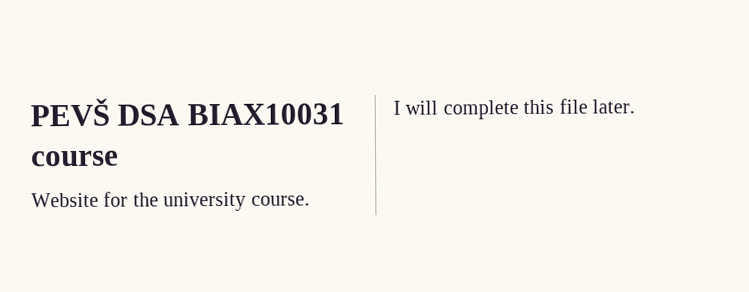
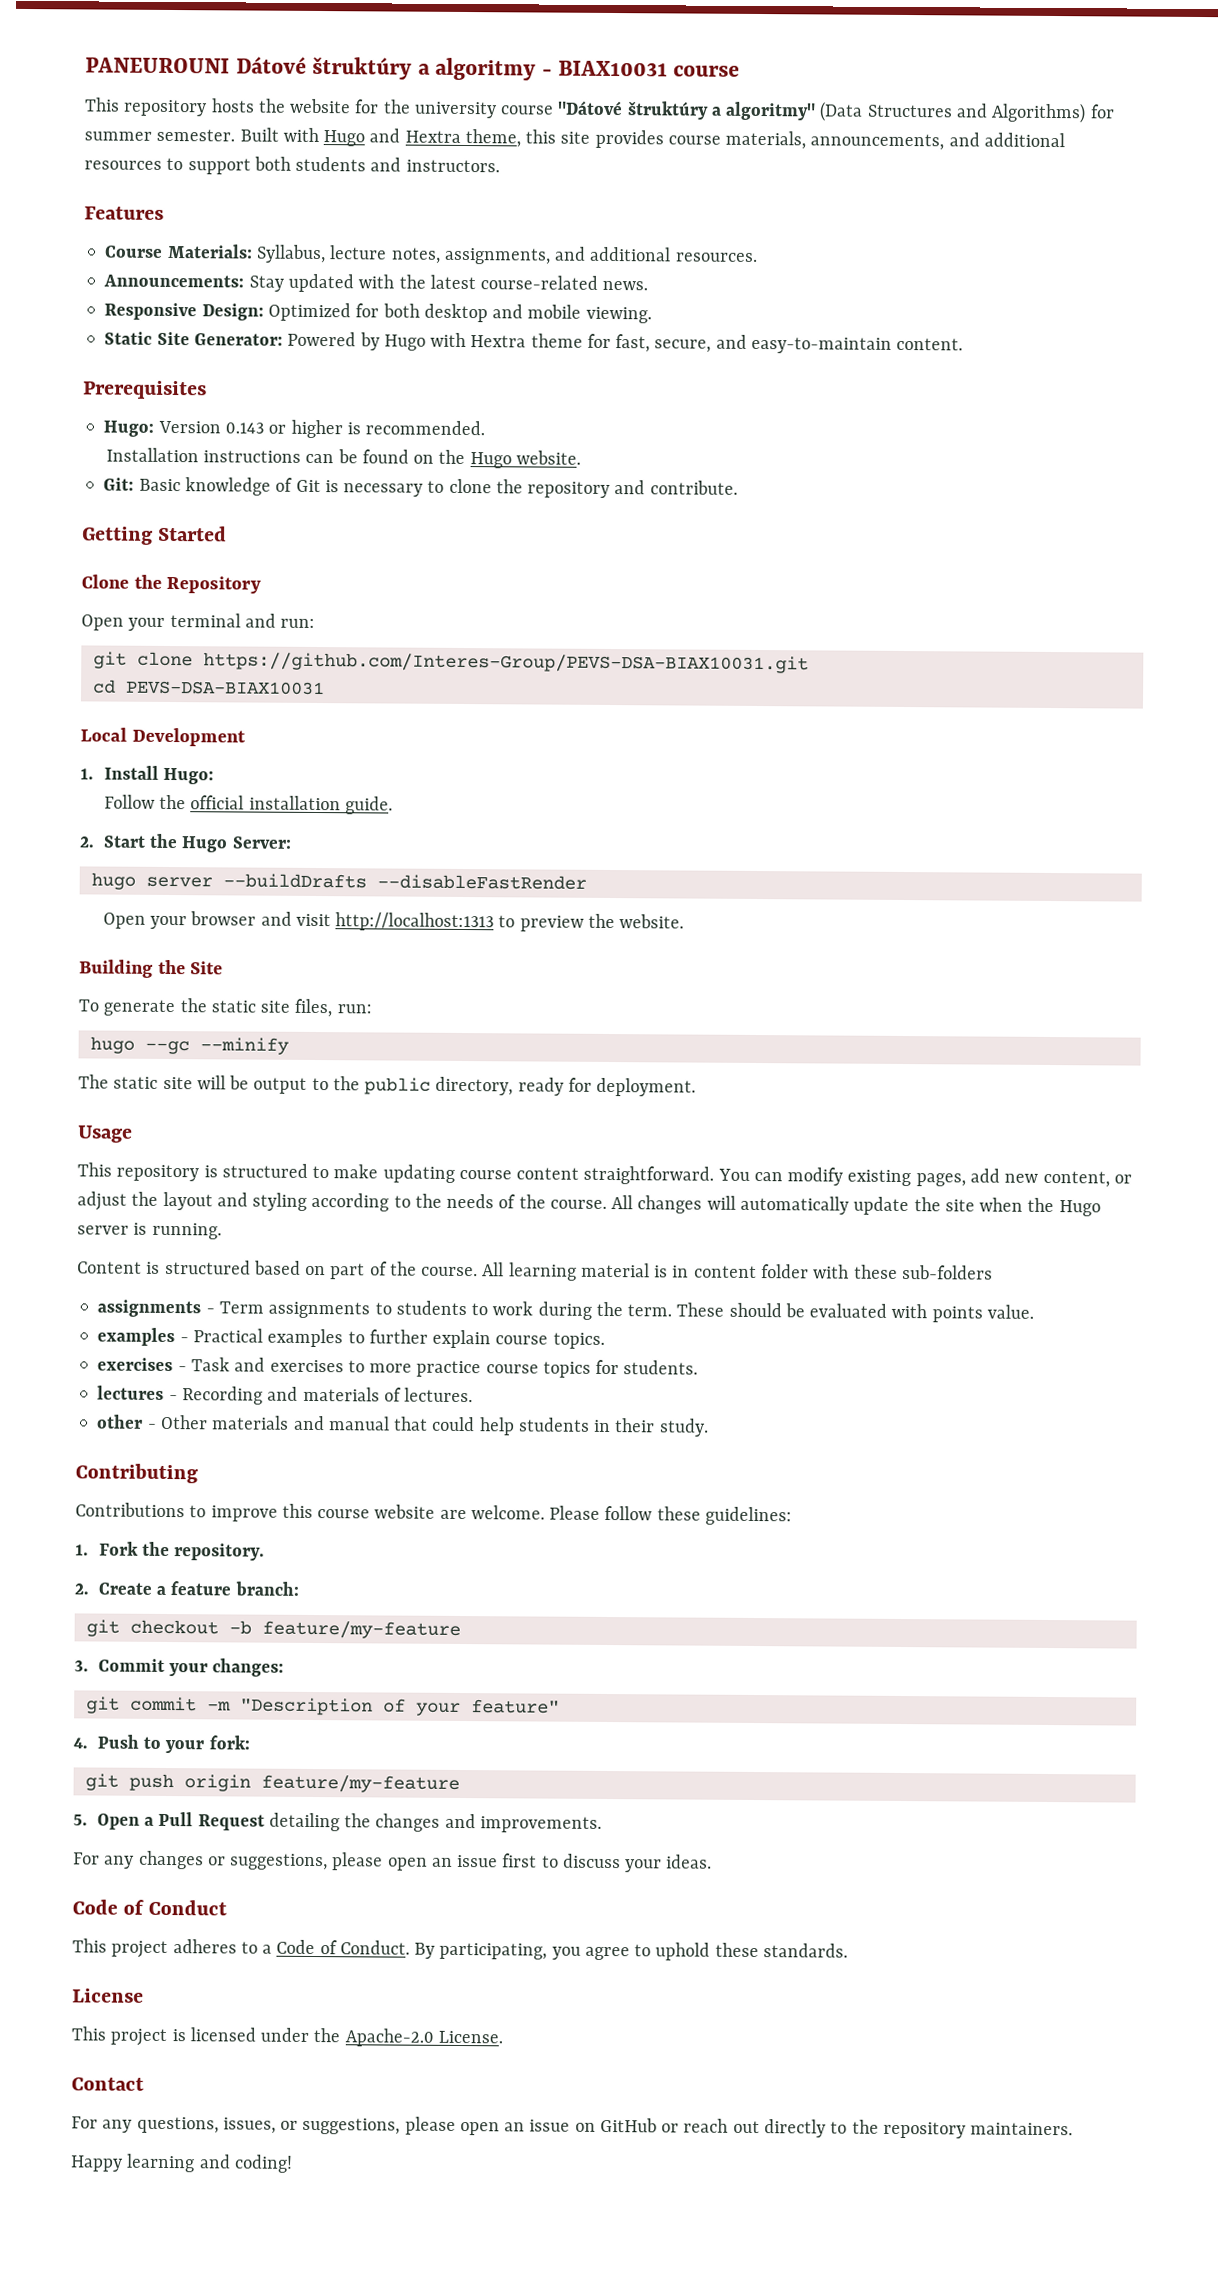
- PEVŠ DSA BIAX10031 course
- Website for the university course.
- I will complete this file later.
+ PANEUROUNI Dátové štruktúry a algoritmy - BIAX10031 course
+ This repository hosts the website for the university course "Dátové štruktúry a algoritmy" (Data Structures and Algorithms) for summer semester. Built with Hugo and Hextra theme, this site provides course materials, announcements, and additional resources to support both students and instructors.
+ Features
+ Course Materials: Syllabus, lecture notes, assignments, and additional resources.
+ Announcements: Stay updated with the latest course-related news.
+ Responsive Design: Optimized for both desktop and mobile viewing.
+ Static Site Generator: Powered by Hugo with Hextra theme for fast, secure, and easy-to-maintain content.
+ Prerequisites
+ Hugo: Version 0.143 or higher is recommended.
+ Installation instructions can be found on the Hugo website.
+ Git: Basic knowledge of Git is necessary to clone the repository and contribute.
+ Getting Started
+ Clone the Repository
+ Open your terminal and run:
+ git clone https://github.com/Interes-Group/PEVS-DSA-BIAX10031.git
+ cd PEVS-DSA-BIAX10031
+ Local Development
+ 1. Install Hugo:
+ Follow the official installation guide.
+ 2. Start the Hugo Server:
+ hugo server --buildDrafts --disableFastRender
+ Open your browser and visit http://localhost:1313 to preview the website.
+ Building the Site
+ To generate the static site files, run:
+ hugo --gc --minify
+ The static site will be output to the public directory, ready for deployment.
+ Usage
+ This repository is structured to make updating course content straightforward. You can modify existing pages, add new content, or adjust the layout and styling according to the needs of the course. All changes will automatically update the site when the Hugo server is running.
+ Content is structured based on part of the course. All learning material is in content folder with these sub-folders
+ assignments - Term assignments to students to work during the term. These should be evaluated with points value.
+ examples - Practical examples to further explain course topics.
+ exercises - Task and exercises to more practice course topics for students.
+ lectures - Recording and materials of lectures.
+ other - Other materials and manual that could help students in their study.
+ Contributing
+ Contributions to improve this course website are welcome. Please follow these guidelines:
+ 1. Fork the repository.
+ 2. Create a feature branch:
+ git checkout -b feature/my-feature
+ 3. Commit your changes:
+ git commit -m "Description of your feature"
+ 4. Push to your fork:
+ git push origin feature/my-feature
+ 5. Open a Pull Request detailing the changes and improvements.
+ For any changes or suggestions, please open an issue first to discuss your ideas.
+ Code of Conduct
+ This project adheres to a Code of Conduct. By participating, you agree to uphold these standards.
+ License
+ This project is licensed under the Apache-2.0 License.
+ Contact
+ For any questions, issues, or suggestions, please open an issue on GitHub or reach out directly to the repository maintainers.
+ Happy learning and coding!

